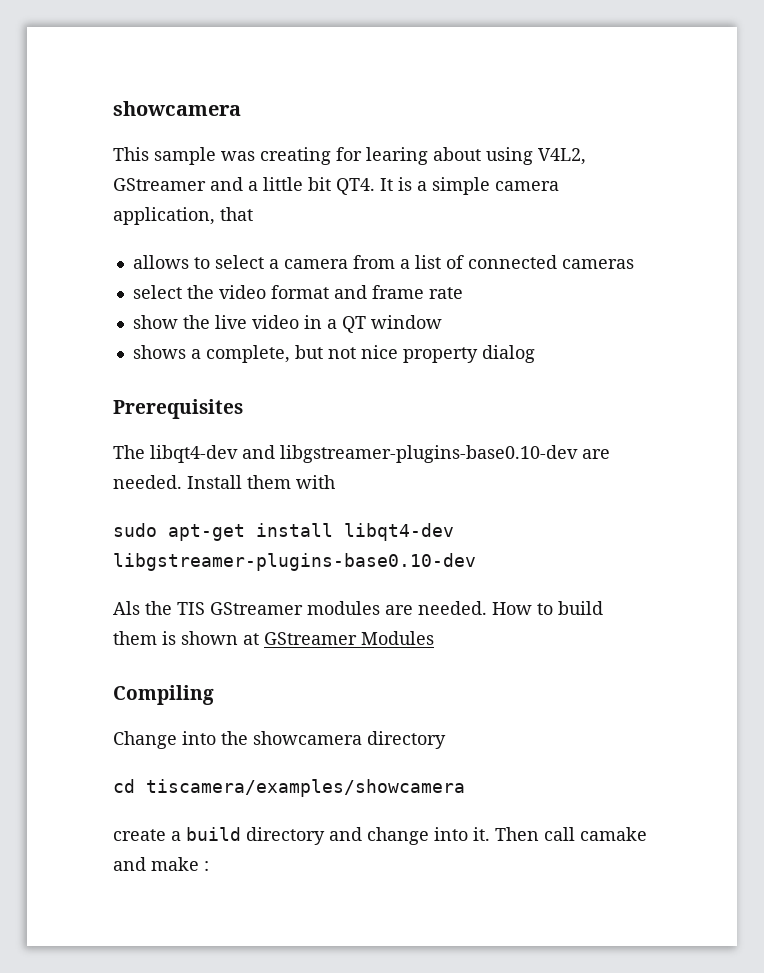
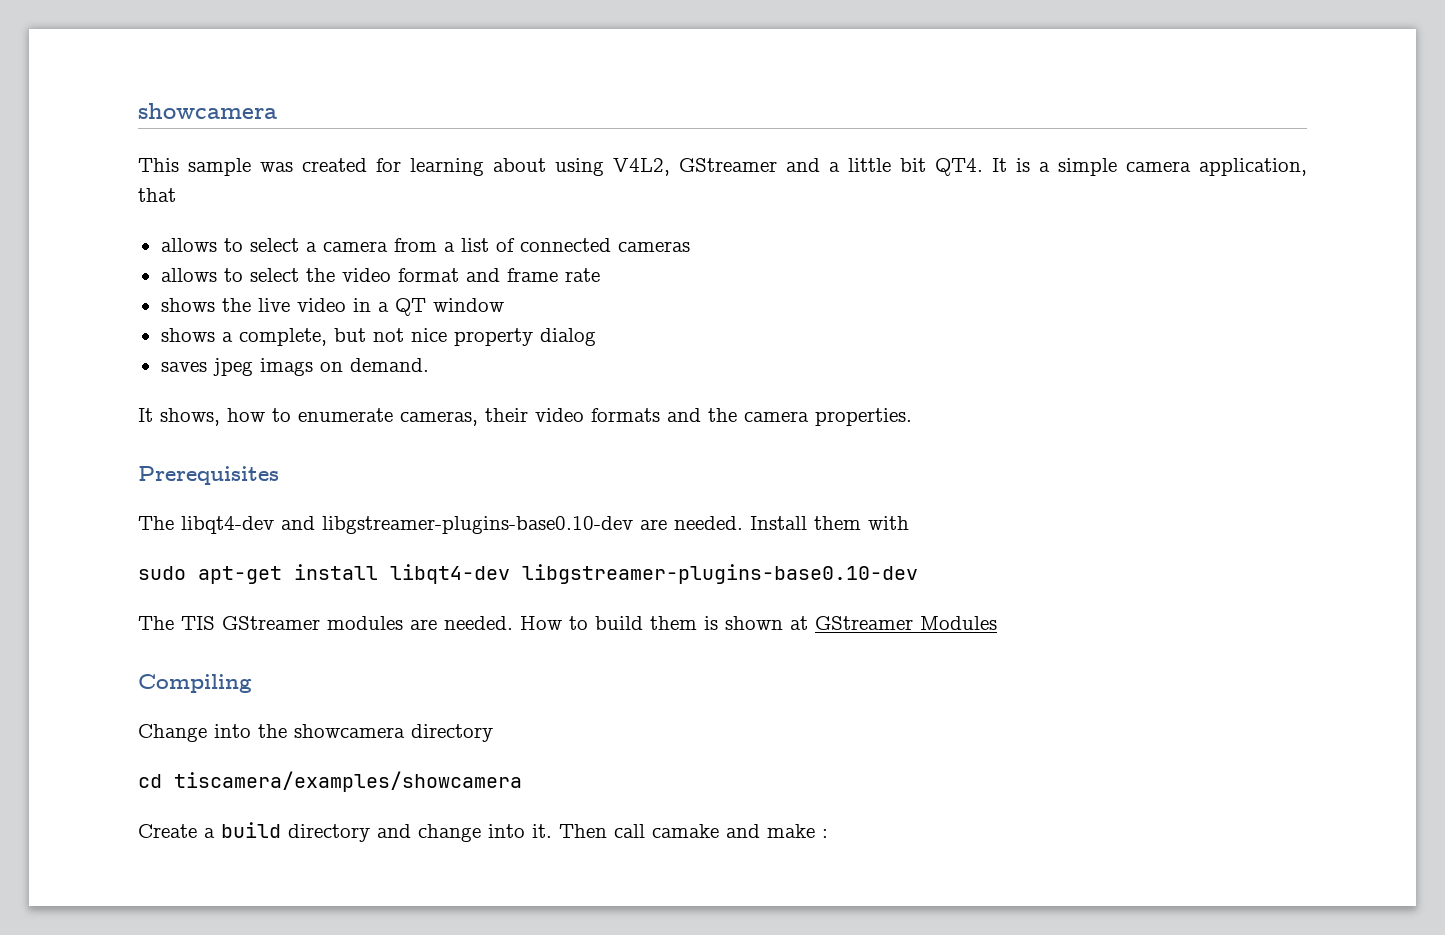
- This sample was creating for learing about using V4L2, GStreamer and a little bit QT4. It is a simple camera application, that
+ This sample was created for learning about using V4L2, GStreamer and a little bit QT4. It is a simple camera application, that
- select the video format and frame rate
+ allows to select the video format and frame rate
- show the live video in a QT window
+ shows the live video in a QT window
+ saves jpeg imags on demand.
+ It shows, how to enumerate cameras, their video formats and the camera properties.
- Als the TIS GStreamer modules are needed.
+ The TIS GStreamer modules are needed.
- create a build directory and change into it.
+ Create a build directory and change into it.

